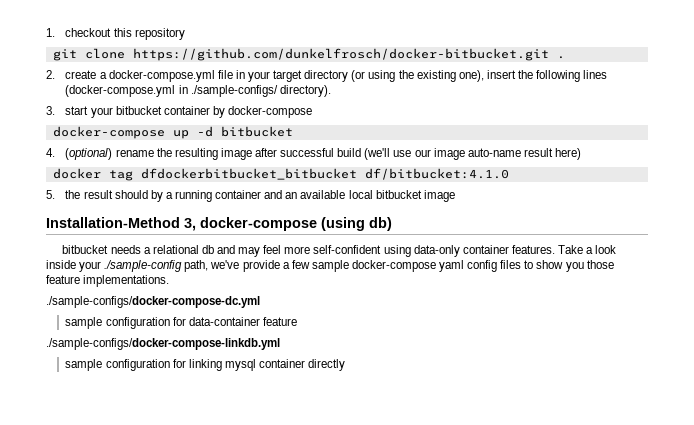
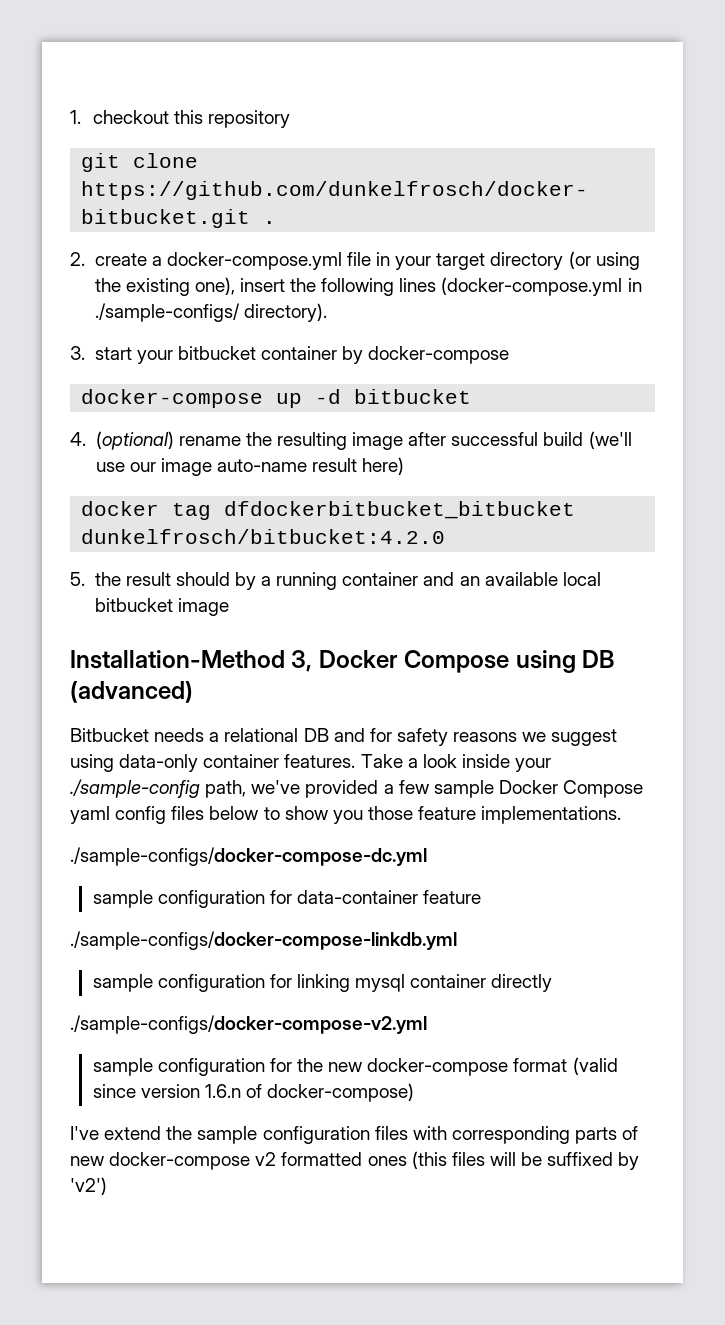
- docker tag dfdockerbitbucket_bitbucket df/bitbucket:4.1.0
+ docker tag dfdockerbitbucket_bitbucket dunkelfrosch/bitbucket:4.2.0
- Installation-Method 3, docker-compose (using db)
- bitbucket needs a relational db and may feel more self-confident using data-only container features.
+ Installation-Method 3, Docker Compose using DB (advanced)
+ Bitbucket needs a relational DB and for safety reasons we suggest using data-only container features.
- Take a look inside your ./sample-config path, we've provide a few sample docker-compose yaml config files to show you those feature implementations.
+ Take a look inside your ./sample-config path, we've provided a few sample Docker Compose yaml config files below to show you those feature implementations.
+ ./sample-configs/docker-compose-v2.yml
+ sample configuration for the new docker-compose format (valid since version 1.6.n of docker-compose)
+ I've extend the sample configuration files with corresponding parts of new docker-compose v2 formatted ones (this files will be suffixed by 'v2')

